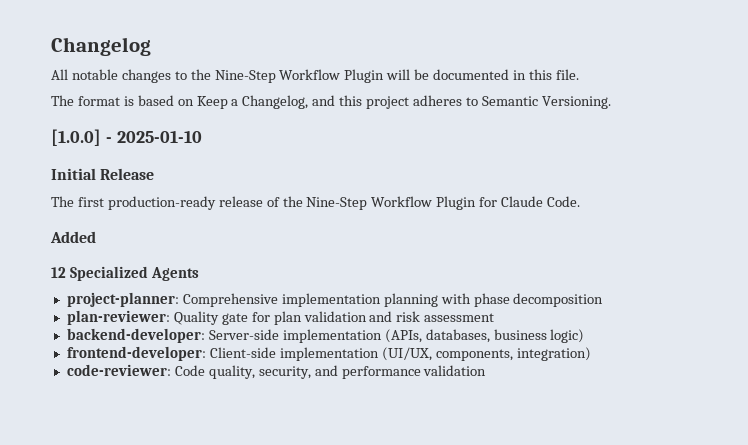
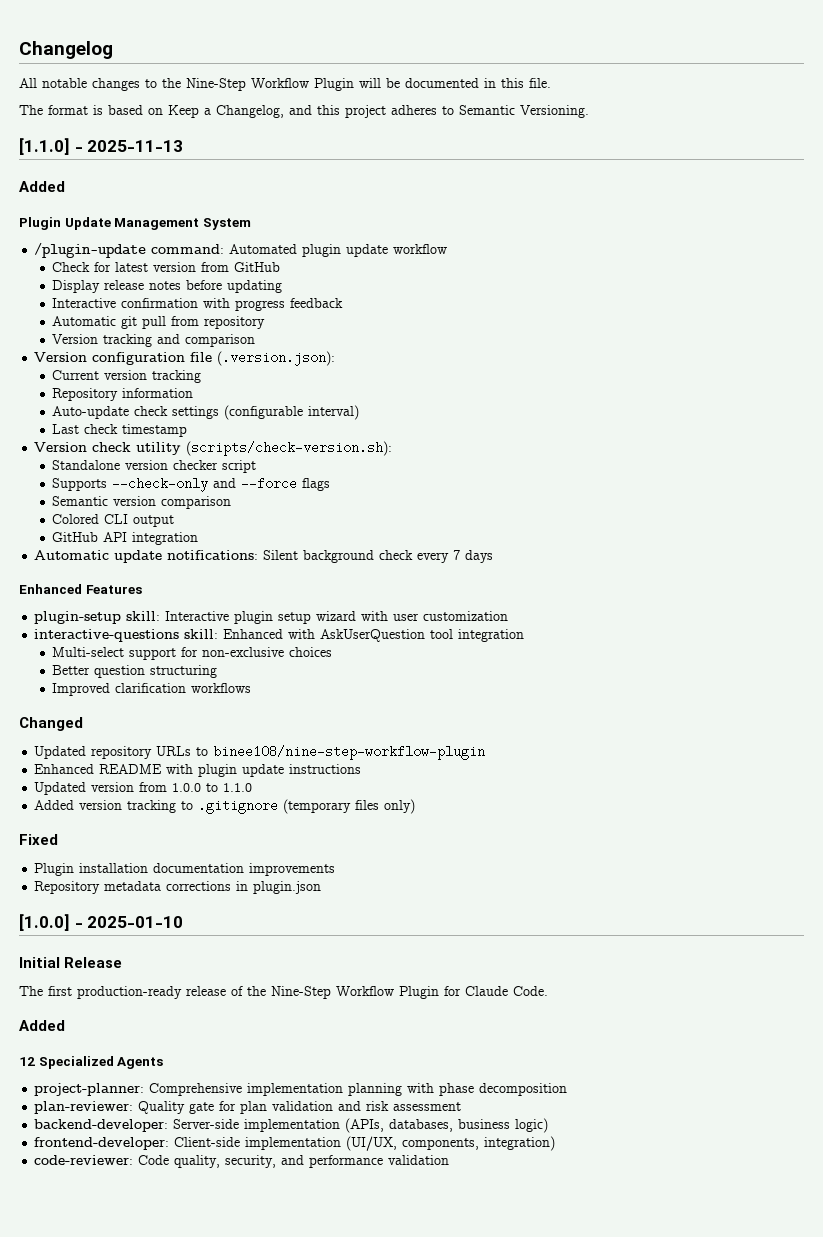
+ [1.1.0] - 2025-11-13
+ Added
+ Plugin Update Management System
+ /plugin-update command: Automated plugin update workflow
+ Check for latest version from GitHub
+ Display release notes before updating
+ Interactive confirmation with progress feedback
+ Automatic git pull from repository
+ Version tracking and comparison
+ Version configuration file (.version.json):
+ Current version tracking
+ Repository information
+ Auto-update check settings (configurable interval)
+ Last check timestamp
+ Version check utility (scripts/check-version.sh):
+ Standalone version checker script
+ Supports --check-only and --force flags
+ Semantic version comparison
+ Colored CLI output
+ GitHub API integration
+ Automatic update notifications: Silent background check every 7 days
+ Enhanced Features
+ plugin-setup skill: Interactive plugin setup wizard with user customization
+ interactive-questions skill: Enhanced with AskUserQuestion tool integration
+ Multi-select support for non-exclusive choices
+ Better question structuring
+ Improved clarification workflows
+ Changed
+ Updated repository URLs to binee108/nine-step-workflow-plugin
+ Enhanced README with plugin update instructions
+ Updated version from 1.0.0 to 1.1.0
+ Added version tracking to .gitignore (temporary files only)
+ Fixed
+ Plugin installation documentation improvements
+ Repository metadata corrections in plugin.json

